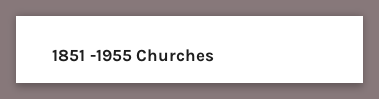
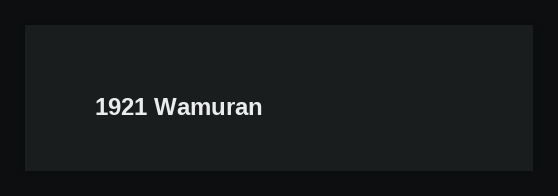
- 1851 -1955 Churches
+ 1921 Wamuran

